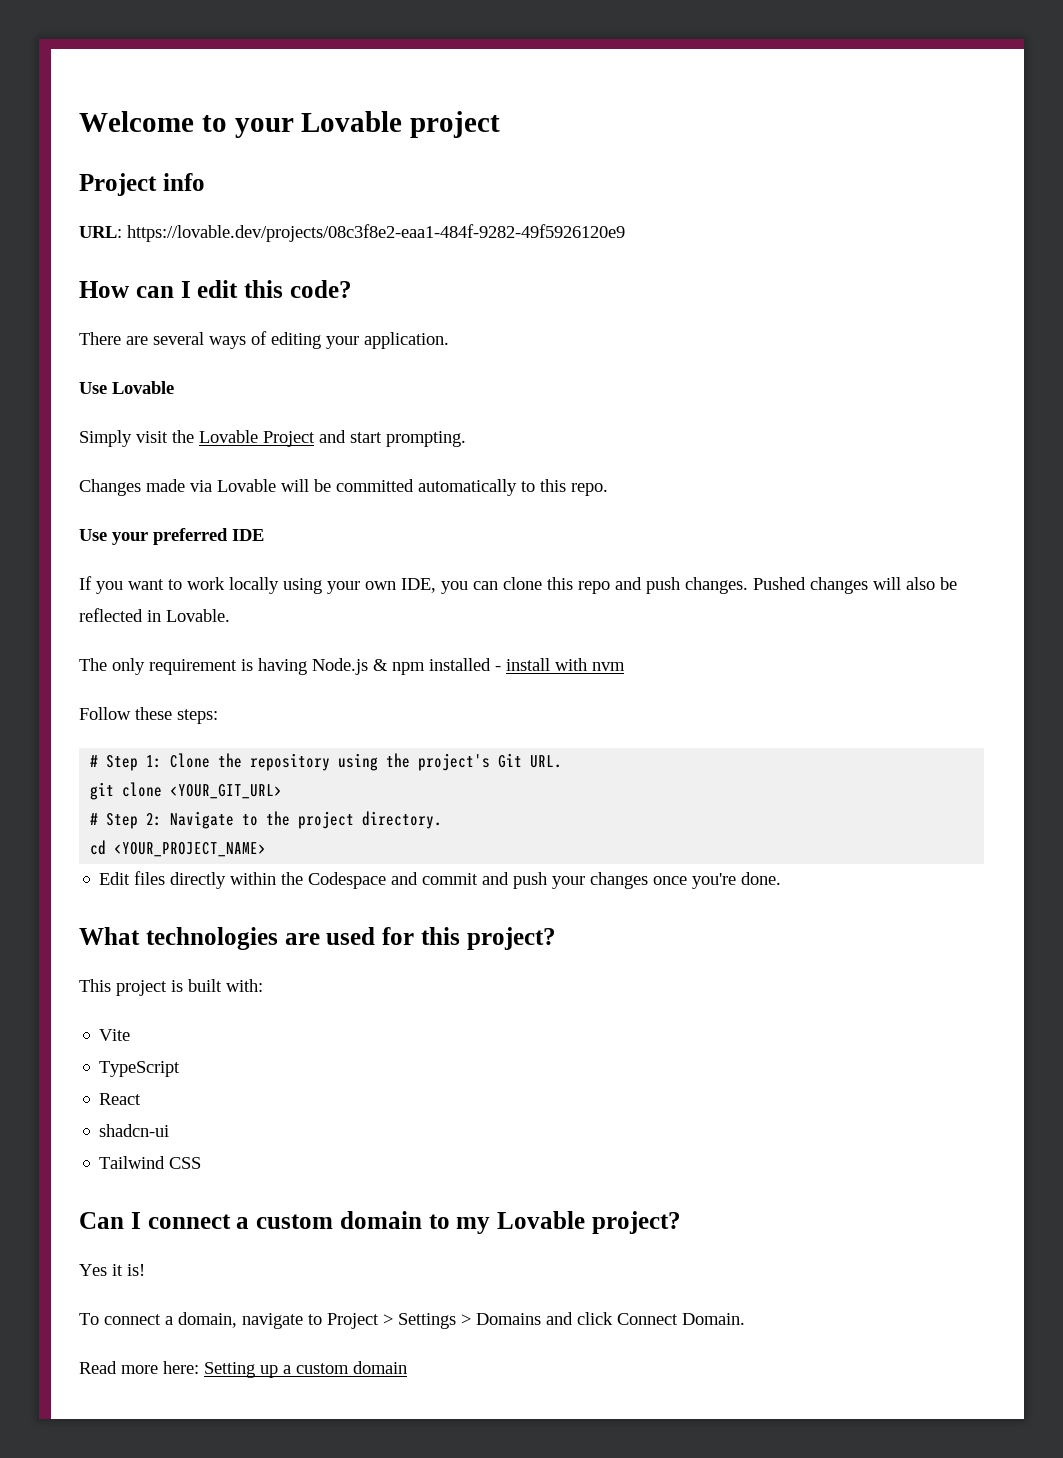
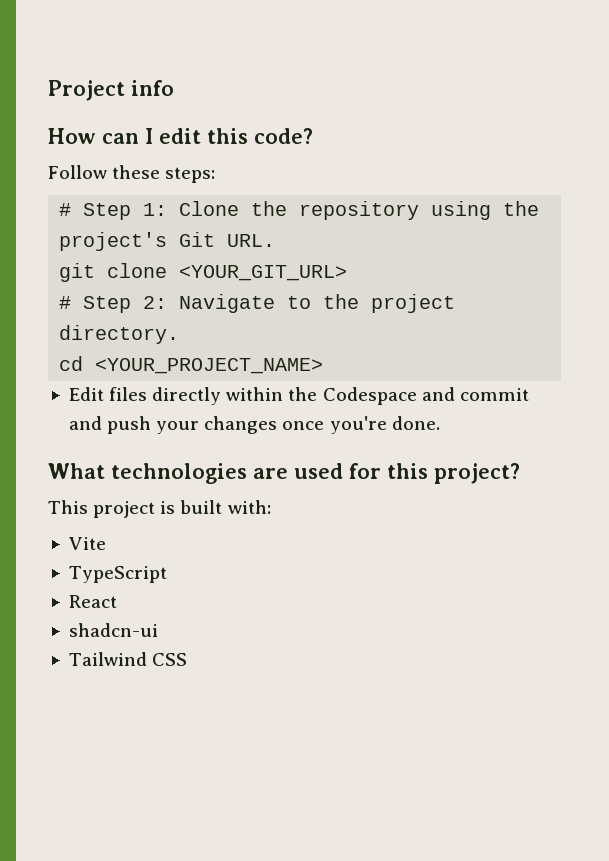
- Welcome to your Lovable project
- URL: https://lovable.dev/projects/08c3f8e2-eaa1-484f-9282-49f5926120e9
- There are several ways of editing your application.
- Use Lovable
- Simply visit the Lovable Project and start prompting.
- Changes made via Lovable will be committed automatically to this repo.
- Use your preferred IDE
- If you want to work locally using your own IDE, you can clone this repo and push changes. Pushed changes will also be reflected in Lovable.
- The only requirement is having Node.js & npm installed - install with nvm
- Can I connect a custom domain to my Lovable project?
- Yes it is!
- To connect a domain, navigate to Project > Settings > Domains and click Connect Domain.
- Read more here: Setting up a custom domain

